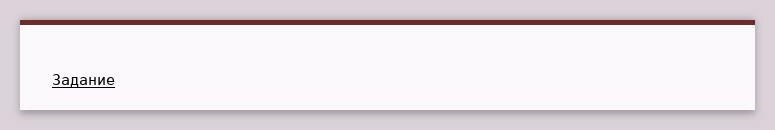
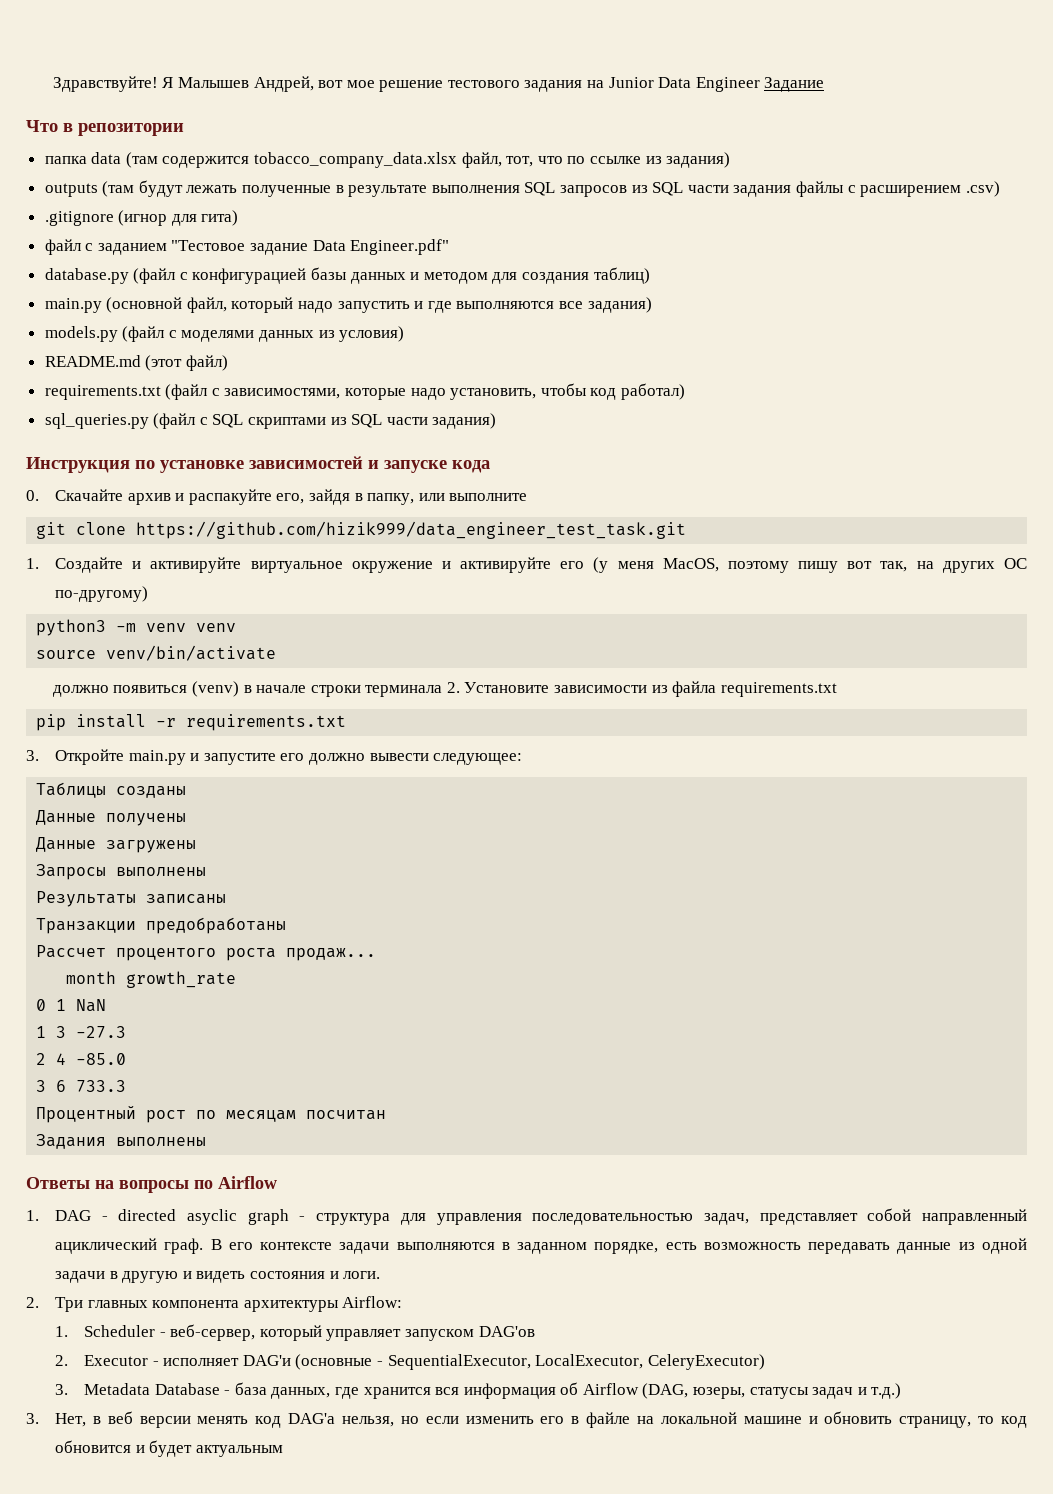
- Задание
+ Здравствуйте! Я Малышев Андрей, вот мое решение тестового задания на Junior Data Engineer Задание
+ Что в репозитории
+ папка data (там содержится tobacco_company_data.xlsx файл, тот, что по ссылке из задания)
+ outputs (там будут лежать полученные в результате выполнения SQL запросов из SQL части задания файлы с расширением .csv)
+ .gitignore (игнор для гита)
+ файл с заданием "Тестовое задание Data Engineer.pdf"
+ database.py (файл с конфигурацией базы данных и методом для создания таблиц)
+ main.py (основной файл, который надо запустить и где выполняются все задания)
+ models.py (файл с моделями данных из условия)
+ README.md (этот файл)
+ requirements.txt (файл с зависимостями, которые надо установить, чтобы код работал)
+ sql_queries.py (файл с SQL скриптами из SQL части задания)
+ Инструкция по установке зависимостей и запуске кода
+ 0. Скачайте архив и распакуйте его, зайдя в папку, или выполните
+ git clone https://github.com/hizik999/data_engineer_test_task.git
+ 1. Создайте и активируйте виртуальное окружение и активируйте его (у меня MacOS, поэтому пишу вот так, на других ОС по-другому)
+ python3 -m venv venv
+ source venv/bin/activate
+ должно появиться (venv) в начале строки терминала 2. Установите зависимости из файла requirements.txt
+ pip install -r requirements.txt
+ 3. Откройте main.py и запустите его должно вывести следующее:
+ Таблицы созданы
+ Данные получены
+ Данные загружены
+ Запросы выполнены
+ Результаты записаны
+ Транзакции предобработаны
+ Рассчет процентого роста продаж...
+ month growth_rate
+ 0 1 NaN
+ 1 3 -27.3
+ 2 4 -85.0
+ 3 6 733.3
+ Процентный рост по месяцам посчитан
+ Задания выполнены
+ Ответы на вопросы по Airflow
+ 1. DAG - directed asyclic graph - структура для управления последовательностью задач, представляет собой направленный ациклический граф. В его контексте задачи выполняются в заданном порядке, есть возможность передавать данные из одной задачи в другую и видеть состояния и логи.
+ 2. Три главных компонента архитектуры Airflow:
+ 1. Scheduler - веб-сервер, который управляет запуском DAG'ов
+ 2. Executor - исполняет DAG'и (основные - SequentialExecutor, LocalExecutor, CeleryExecutor)
+ 3. Metadata Database - база данных, где хранится вся информация об Airflow (DAG, юзеры, статусы задач и т.д.)
+ 3. Нет, в веб версии менять код DAG'a нельзя, но если изменить его в файле на локальной машине и обновить страницу, то код обновится и будет актуальным

